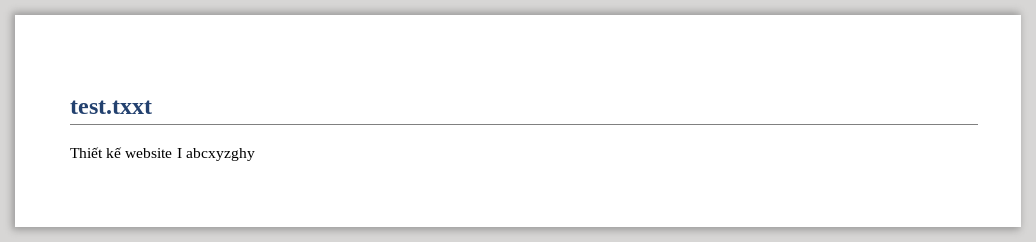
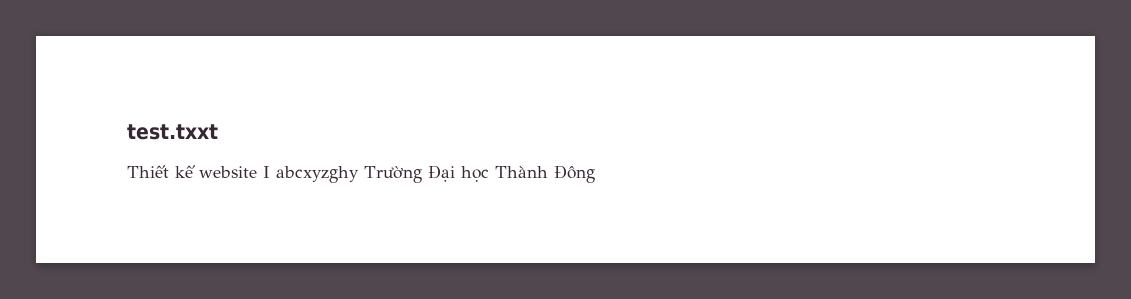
- Thiết kế website I abcxyzghy
+ Thiết kế website I abcxyzghy Trường Đại học Thành Đông

